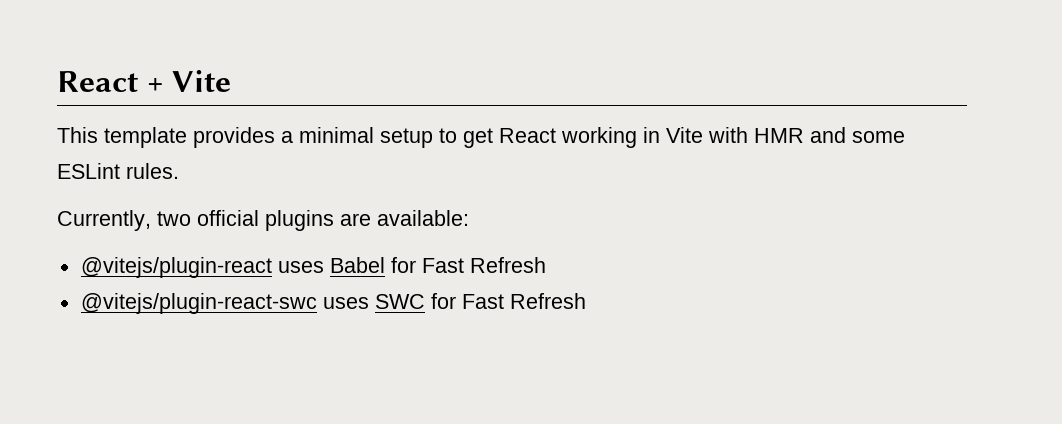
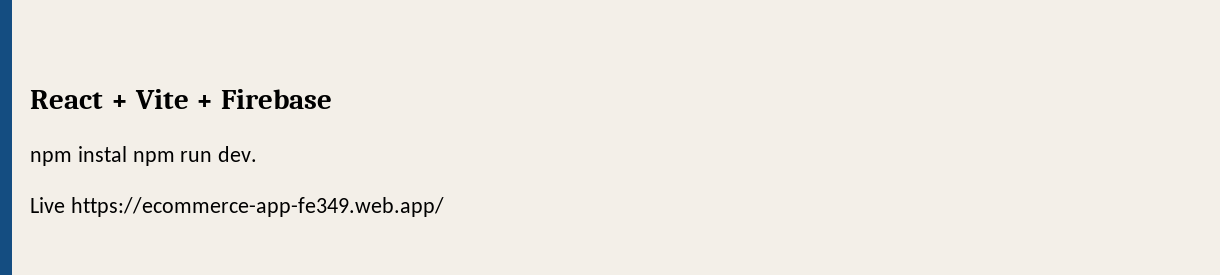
- React + Vite
- This template provides a minimal setup to get React working in Vite with HMR and some ESLint rules.
- Currently, two official plugins are available:
- @vitejs/plugin-react uses Babel for Fast Refresh
- @vitejs/plugin-react-swc uses SWC for Fast Refresh
+ React + Vite + Firebase
+ npm instal npm run dev.
+ Live https://ecommerce-app-fe349.web.app/

